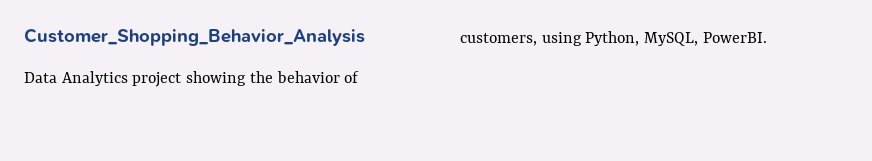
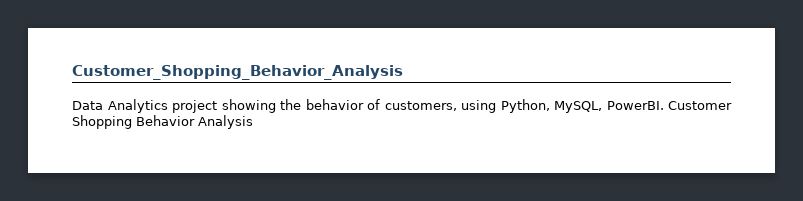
+ Customer Shopping Behavior Analysis

